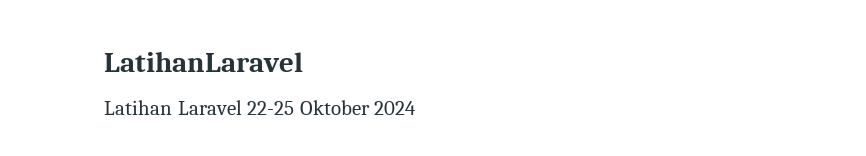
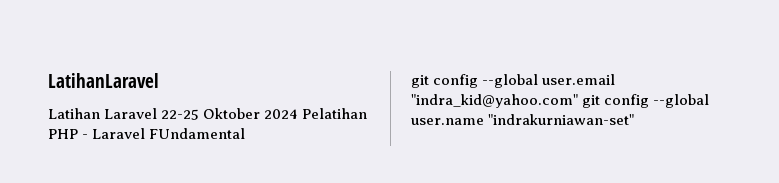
- Latihan Laravel 22-25 Oktober 2024
+ Latihan Laravel 22-25 Oktober 2024 Pelatihan PHP - Laravel FUndamental
+ git config --global user.email "indra_kid@yahoo.com" git config --global user.name "indrakurniawan-set"

